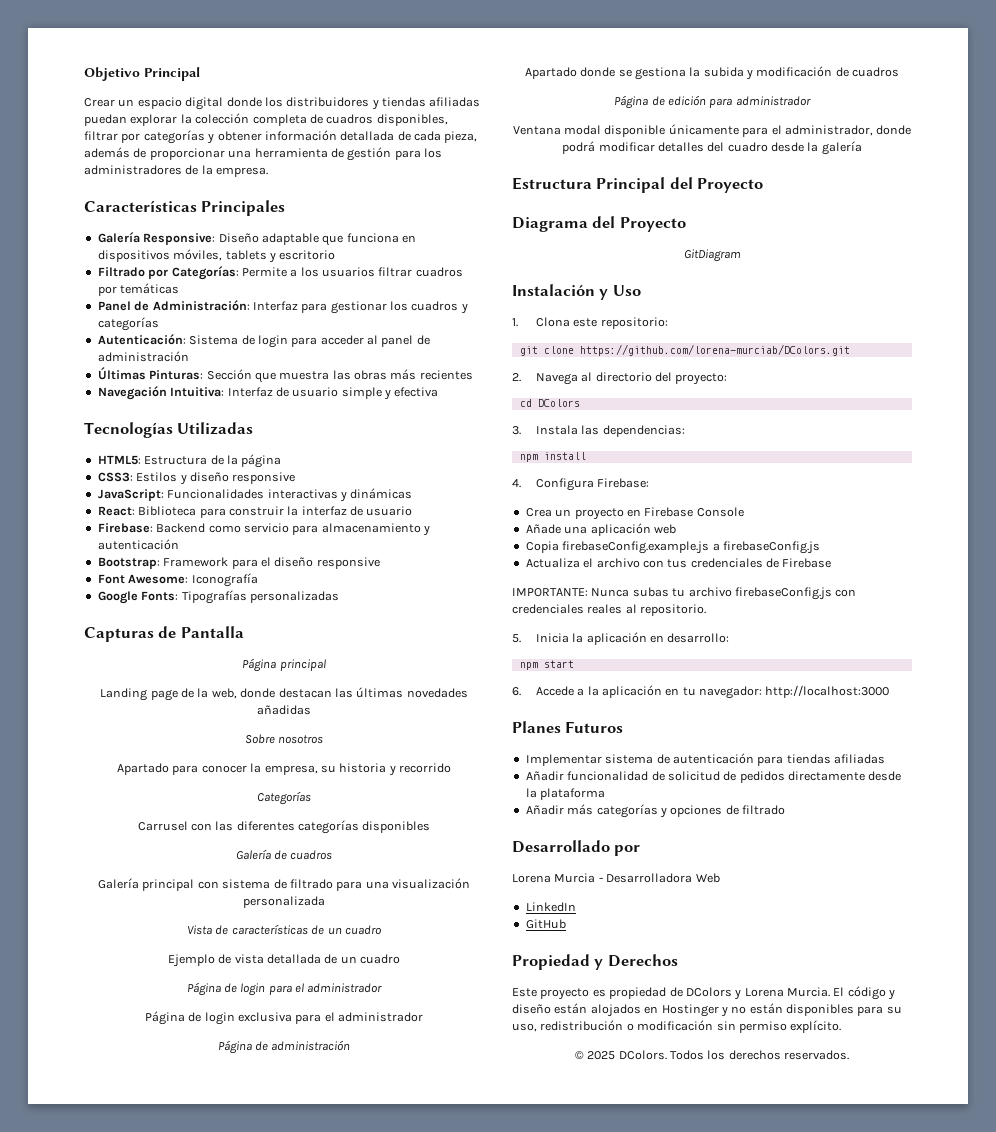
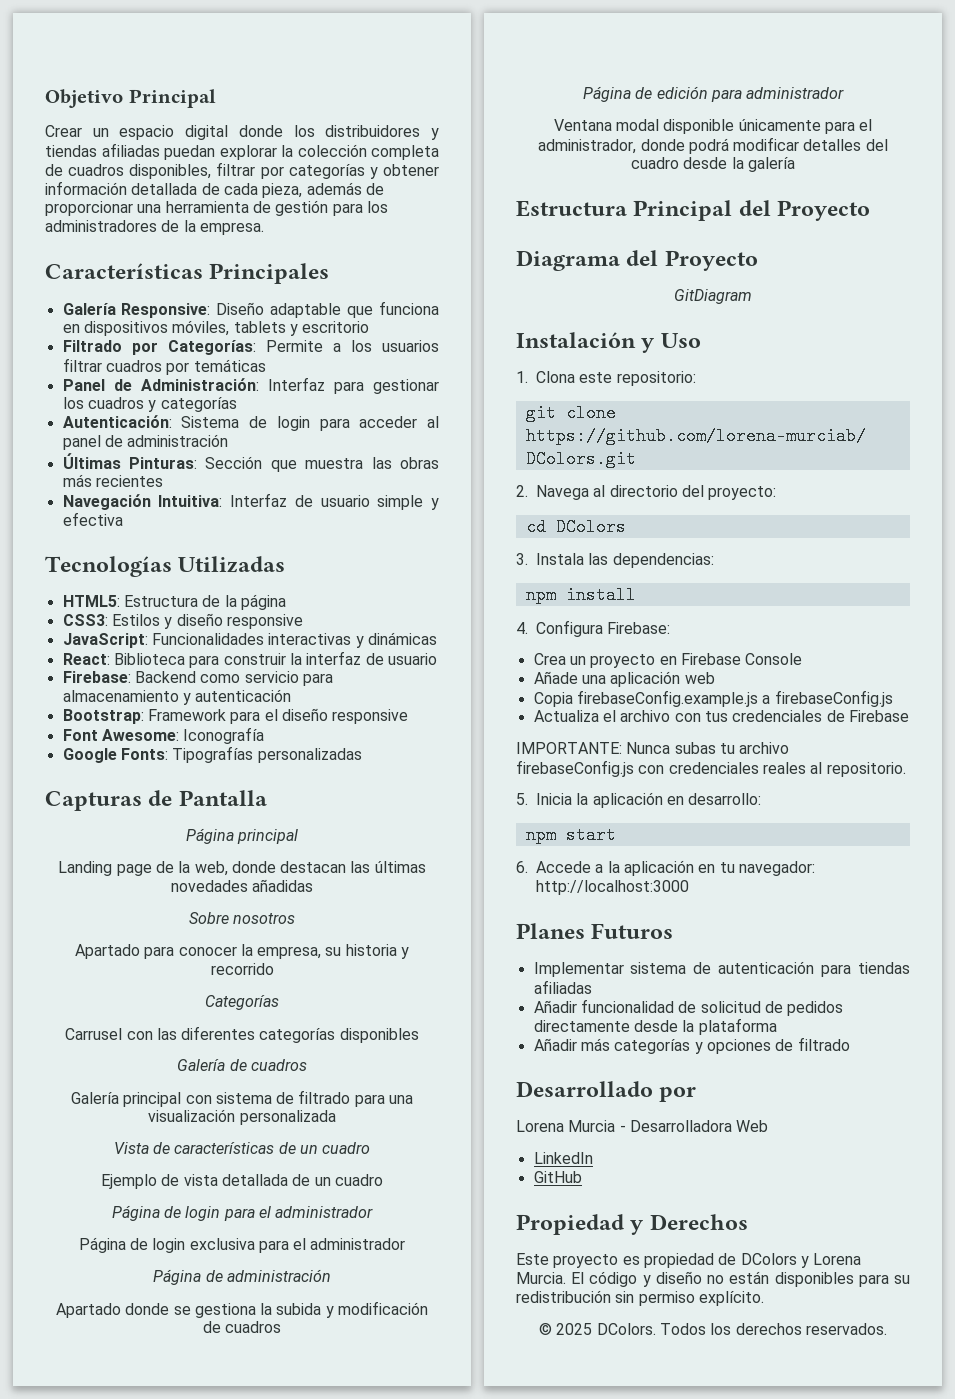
- El código y diseño están alojados en Hostinger y no están disponibles para su uso, redistribución o modificación sin permiso explícito.
+ El código y diseño no están disponibles para su redistribución sin permiso explícito.

